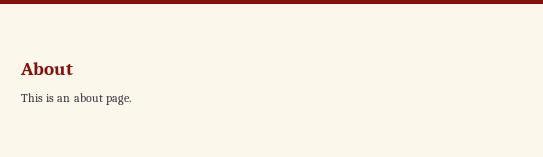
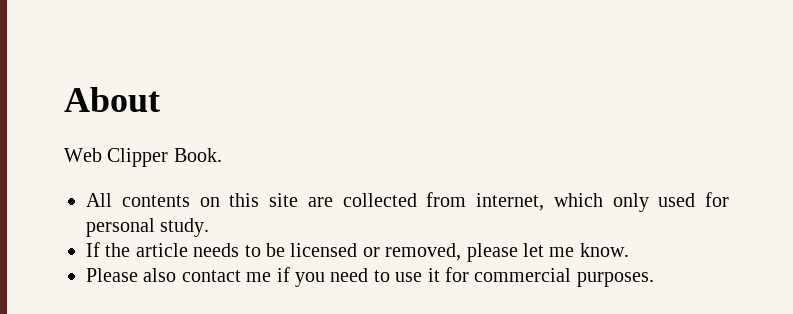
- This is an about page.
+ Web Clipper Book.
+ All contents on this site are collected from internet, which only used for personal study.
+ If the article needs to be licensed or removed, please let me know.
+ Please also contact me if you need to use it for commercial purposes.

